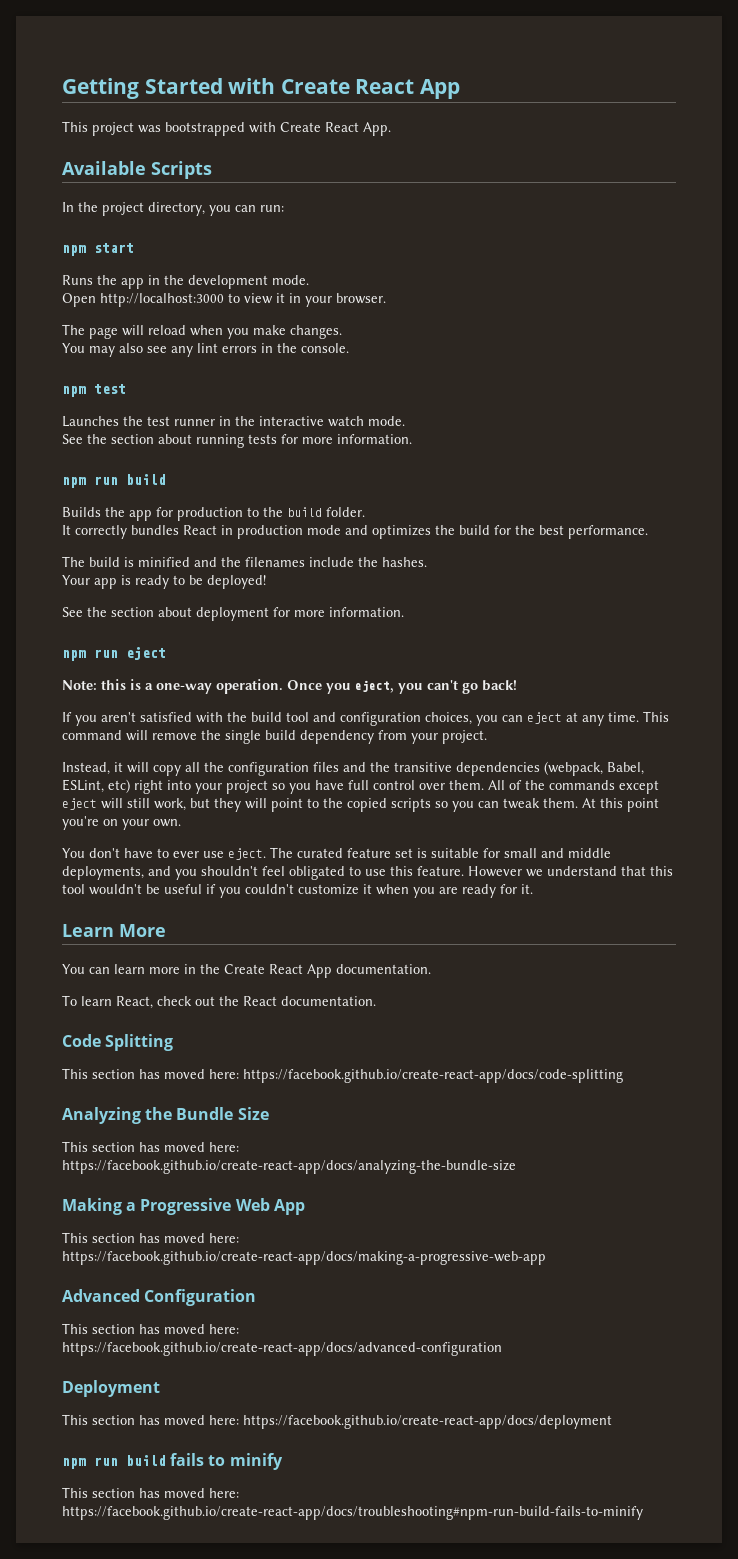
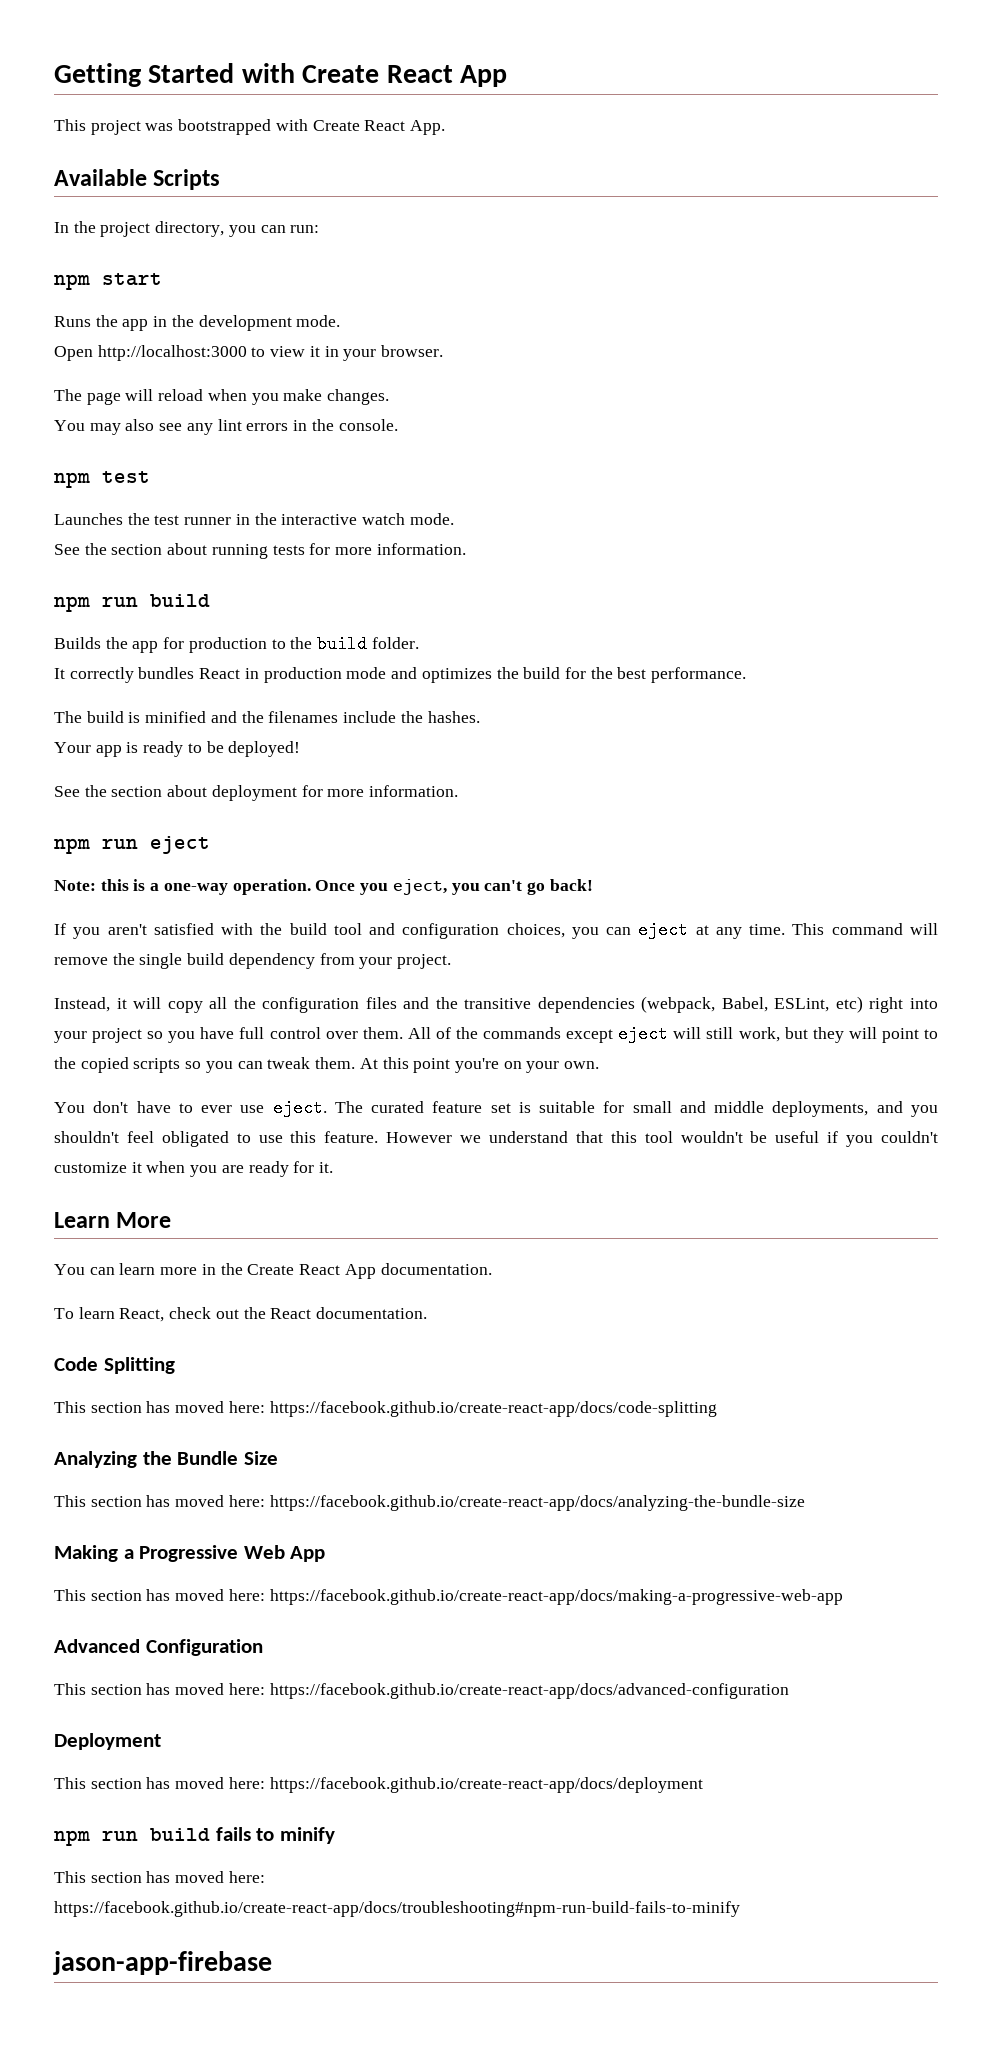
+ jason-app-firebase

